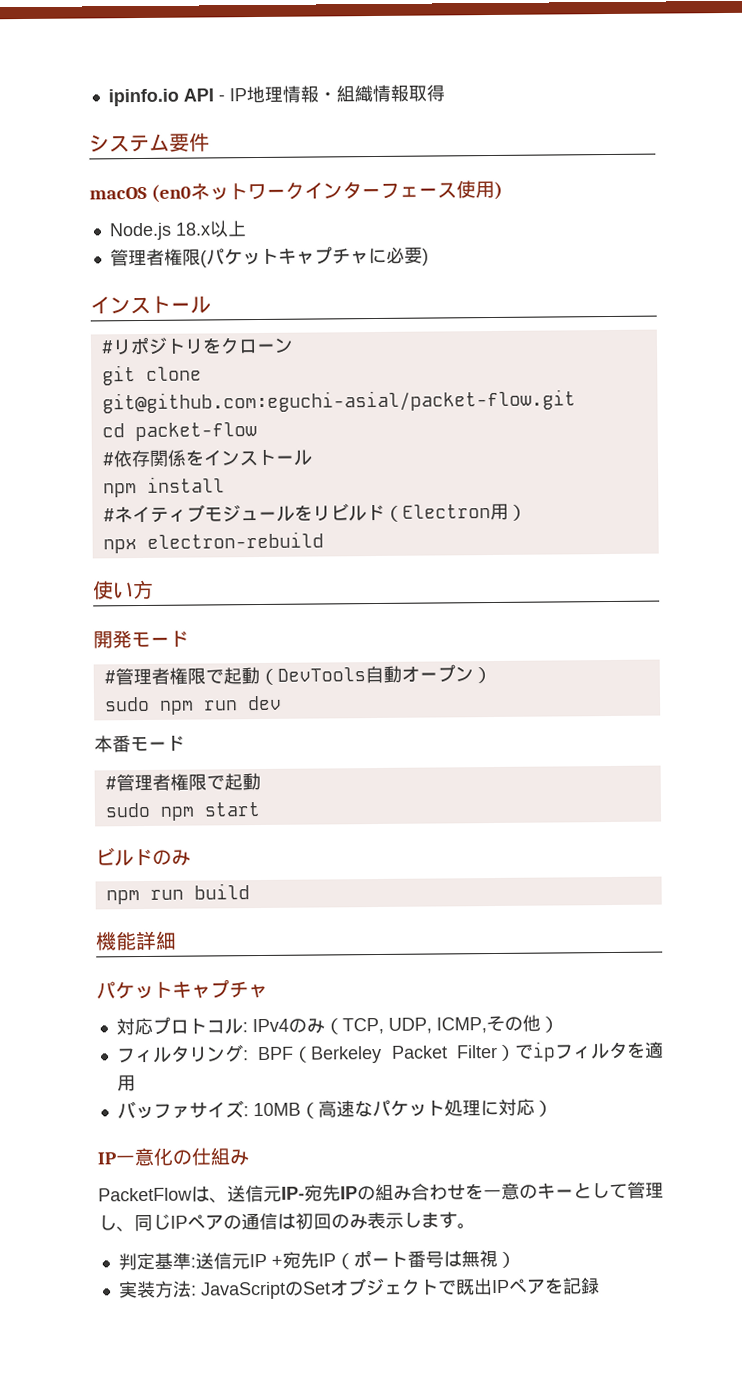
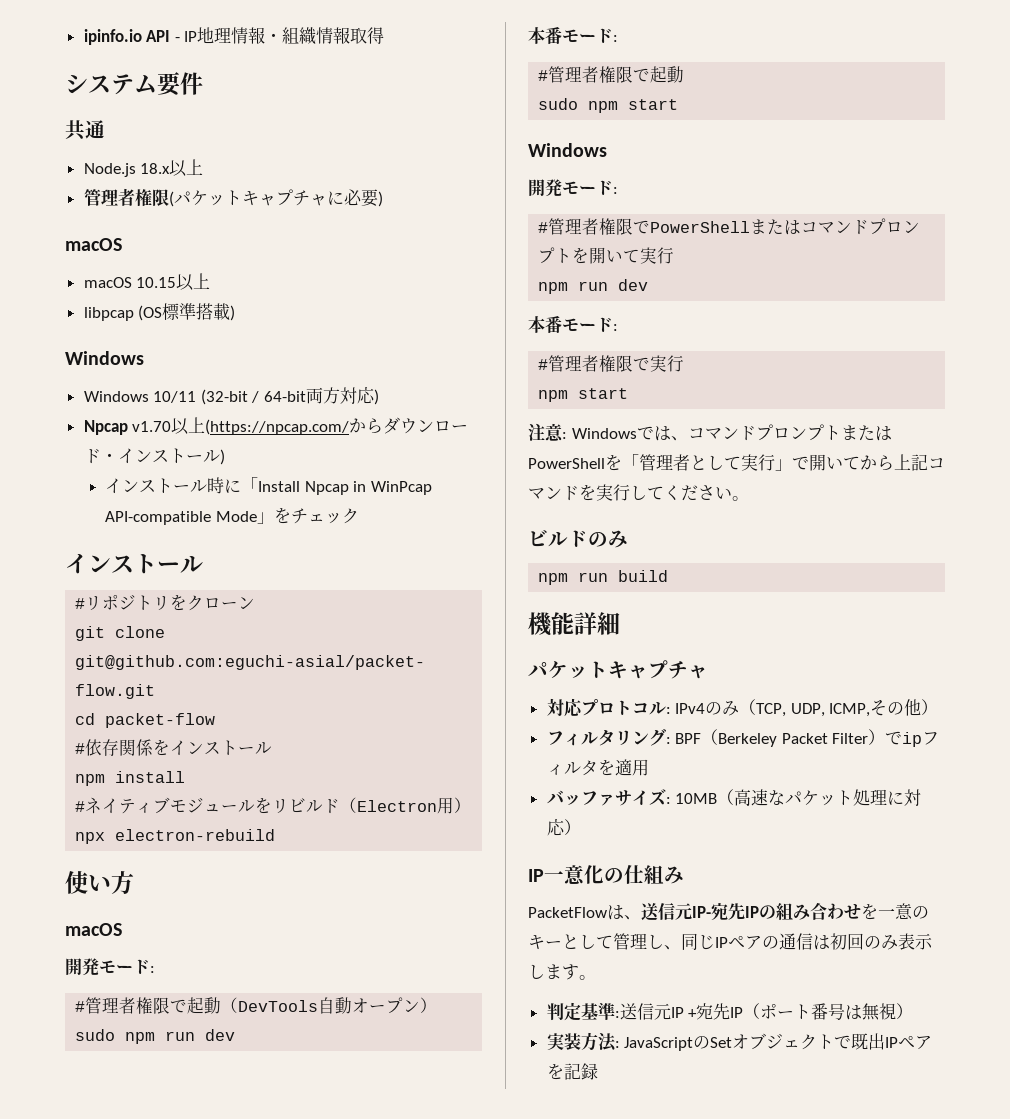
- macOS (en0ネットワークインターフェース使用)
+ 共通
  管理者権限(パケットキャプチャに必要)
+ macOS
+ macOS 10.15以上
+ libpcap (OS標準搭載)
+ Windows
+ Windows 10/11 (32-bit / 64-bit両方対応)
+ Npcap v1.70以上(https://npcap.com/からダウンロード・インストール)
+ インストール時に「Install Npcap in WinPcap API-compatible Mode」をチェック
  使い方
- 開発モード
+ macOS
+ 開発モード:
  sudo npm run dev
- 本番モード
+ 本番モード:
  sudo npm start
+ Windows
+ 開発モード:
+ #管理者権限でPowerShellまたはコマンドプロンプトを開いて実行
+ npm run dev
+ 本番モード:
+ #管理者権限で実行
+ npm start
+ 注意: Windowsでは、コマンドプロンプトまたはPowerShellを「管理者として実行」で開いてから上記コマンドを実行してください。

